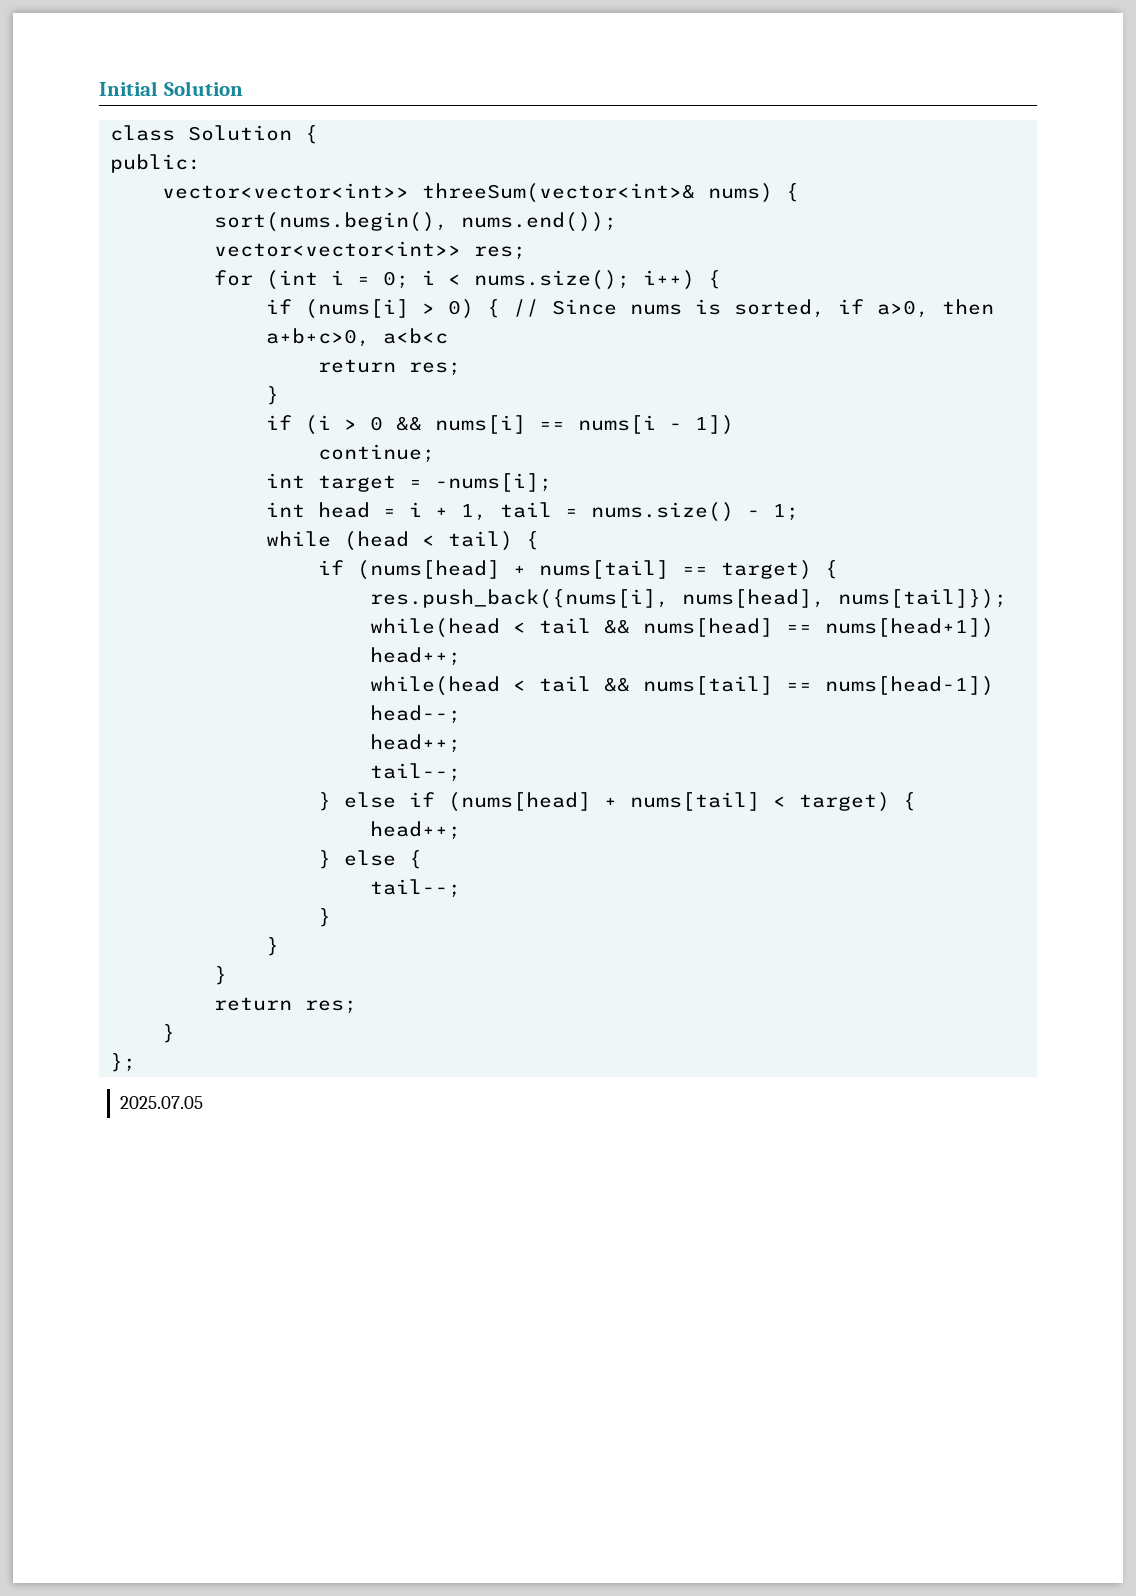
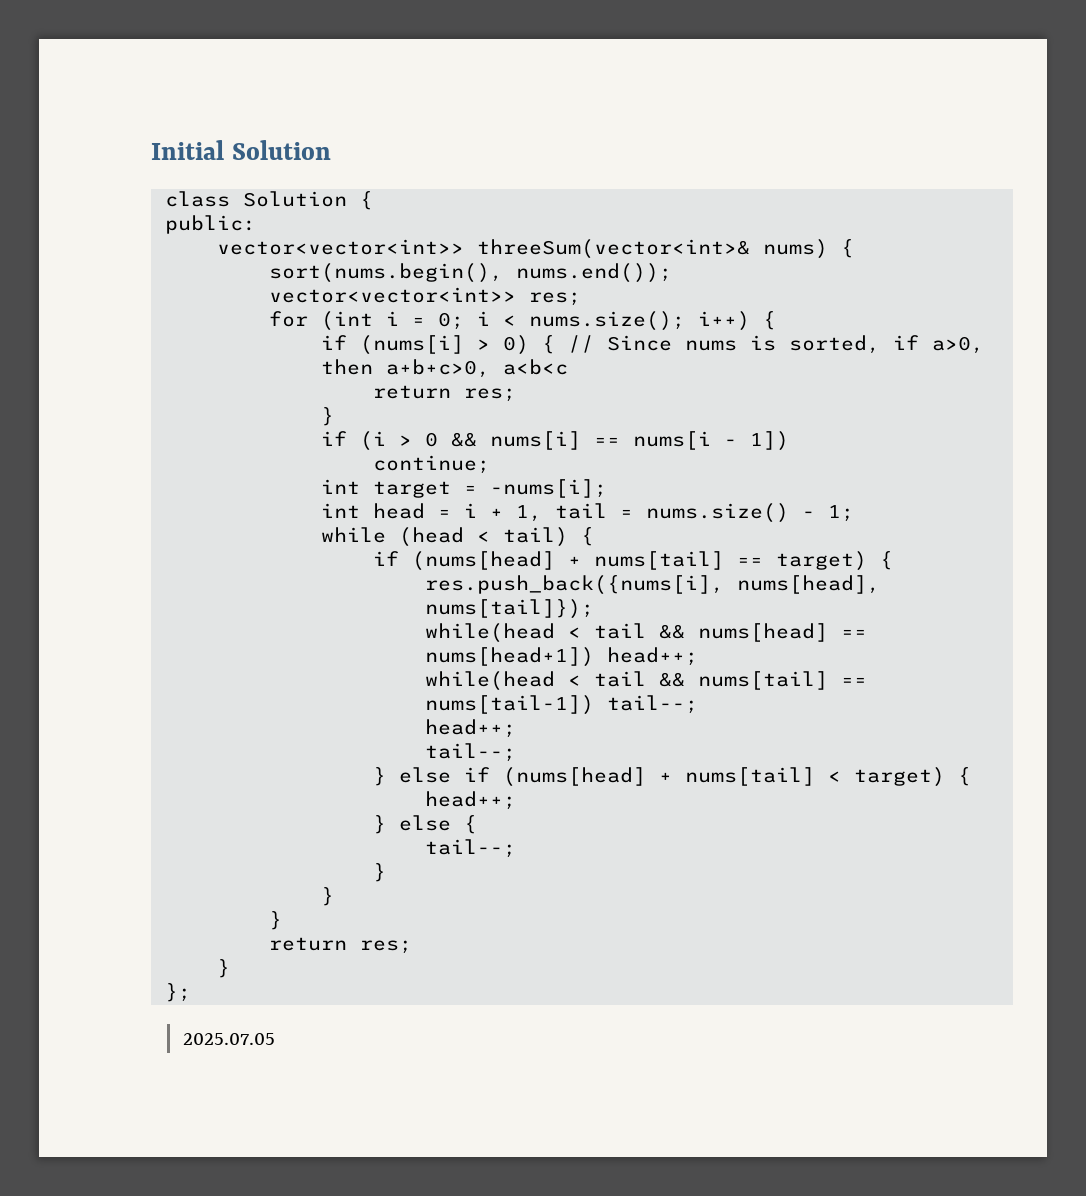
- while(head < tail && nums[tail] == nums[head-1]) head--;
+ while(head < tail && nums[tail] == nums[tail-1]) tail--;

